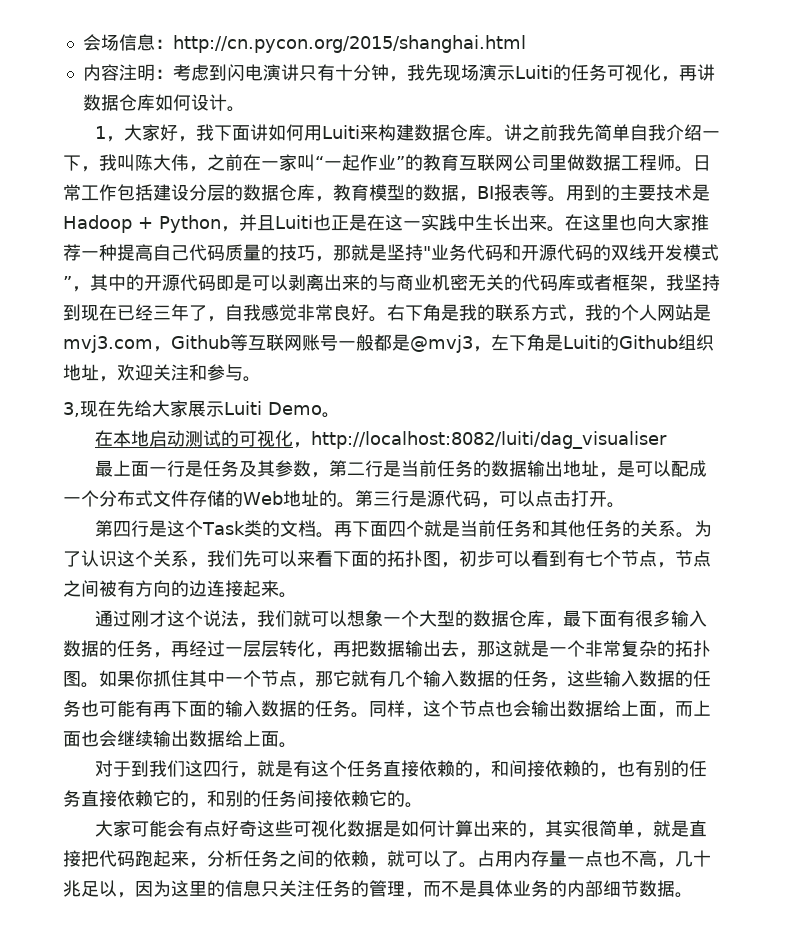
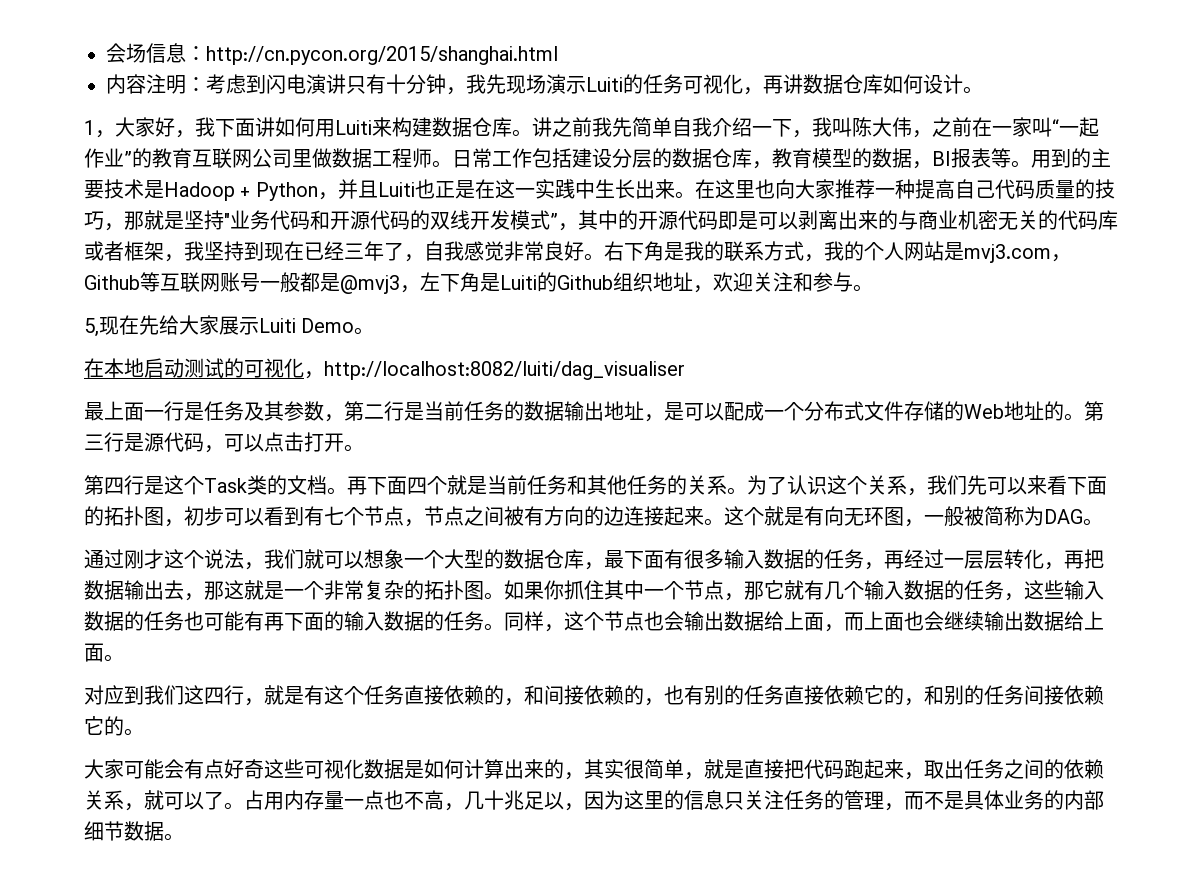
- 3,现在先给大家展示Luiti Demo。
+ 5,现在先给大家展示Luiti Demo。
+ 这个就是有向无环图，一般被简称为DAG。
- 对于到我们这四行，就是有这个任务直接依赖的，和间接依赖的，也有别的任务直接依赖它的，和别的任务间接依赖它的。
+ 对应到我们这四行，就是有这个任务直接依赖的，和间接依赖的，也有别的任务直接依赖它的，和别的任务间接依赖它的。
- 大家可能会有点好奇这些可视化数据是如何计算出来的，其实很简单，就是直接把代码跑起来，分析任务之间的依赖，就可以了。
+ 大家可能会有点好奇这些可视化数据是如何计算出来的，其实很简单，就是直接把代码跑起来，取出任务之间的依赖关系，就可以了。

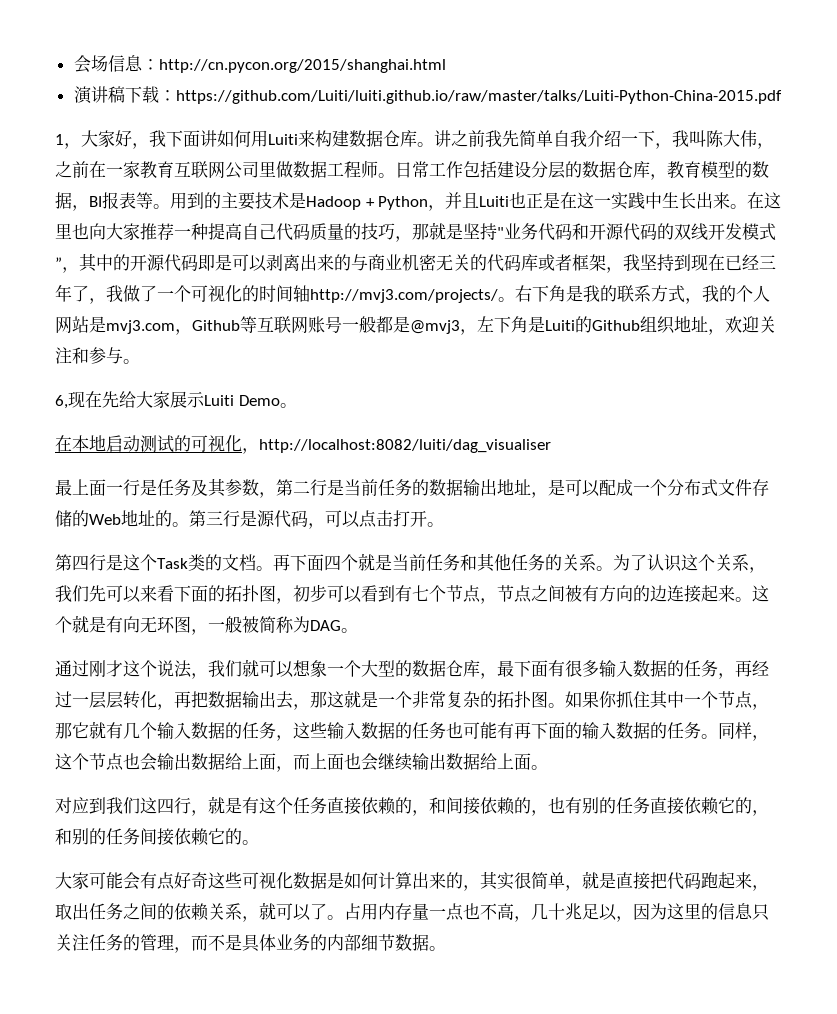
- 内容注明：考虑到闪电演讲只有十分钟，我先现场演示Luiti的任务可视化，再讲数据仓库如何设计。
+ 演讲稿下载：https://github.com/Luiti/luiti.github.io/raw/master/talks/Luiti-Python-China-2015.pdf
- 讲之前我先简单自我介绍一下，我叫陈大伟，之前在一家叫“一起作业”的教育互联网公司里做数据工程师。
+ 讲之前我先简单自我介绍一下，我叫陈大伟，之前在一家教育互联网公司里做数据工程师。
- 在这里也向大家推荐一种提高自己代码质量的技巧，那就是坚持"业务代码和开源代码的双线开发模式”，其中的开源代码即是可以剥离出来的与商业机密无关的代码库或者框架，我坚持到现在已经三年了，自我感觉非常良好。
+ 在这里也向大家推荐一种提高自己代码质量的技巧，那就是坚持"业务代码和开源代码的双线开发模式”，其中的开源代码即是可以剥离出来的与商业机密无关的代码库或者框架，我坚持到现在已经三年了，我做了一个可视化的时间轴http://mvj3.com/projects/。
- 5,现在先给大家展示Luiti Demo。
+ 6,现在先给大家展示Luiti Demo。

